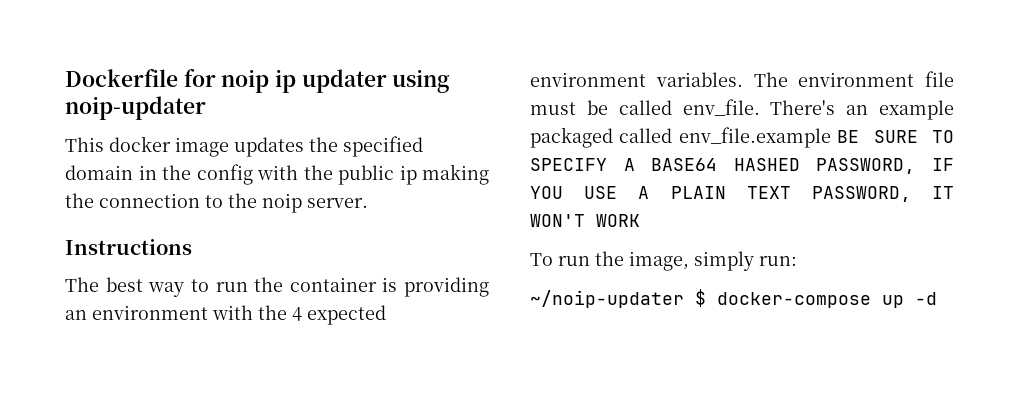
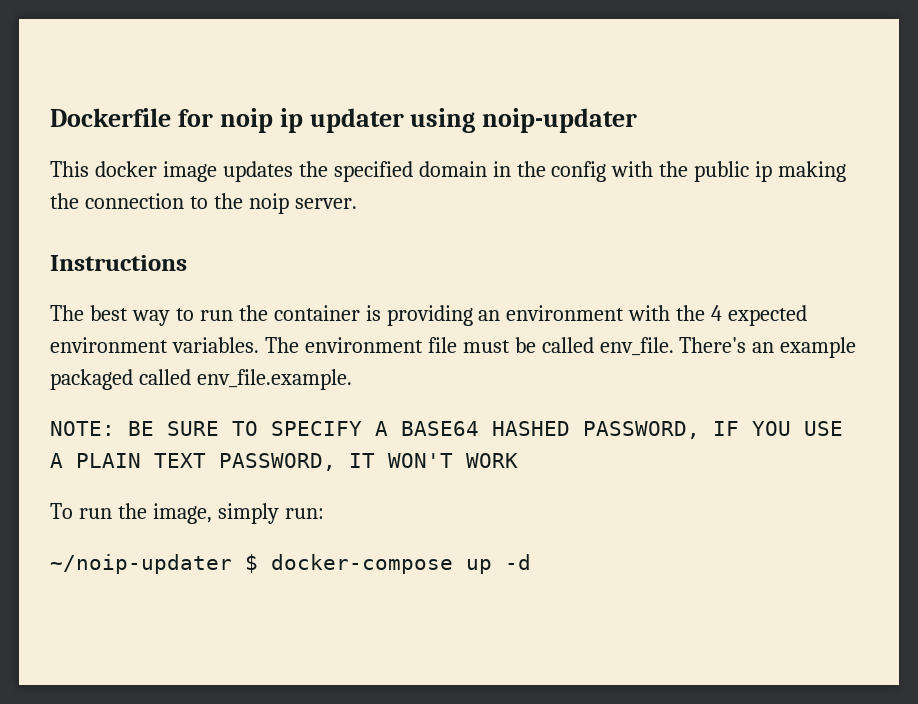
- There's an example packaged called env_file.example BE SURE TO SPECIFY A BASE64 HASHED PASSWORD, IF YOU USE A PLAIN TEXT PASSWORD, IT WON'T WORK
+ There's an example packaged called env_file.example.
+ NOTE: BE SURE TO SPECIFY A BASE64 HASHED PASSWORD, IF YOU USE A PLAIN TEXT PASSWORD, IT WON'T WORK

